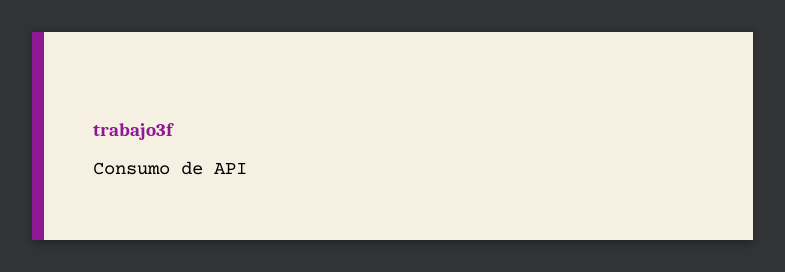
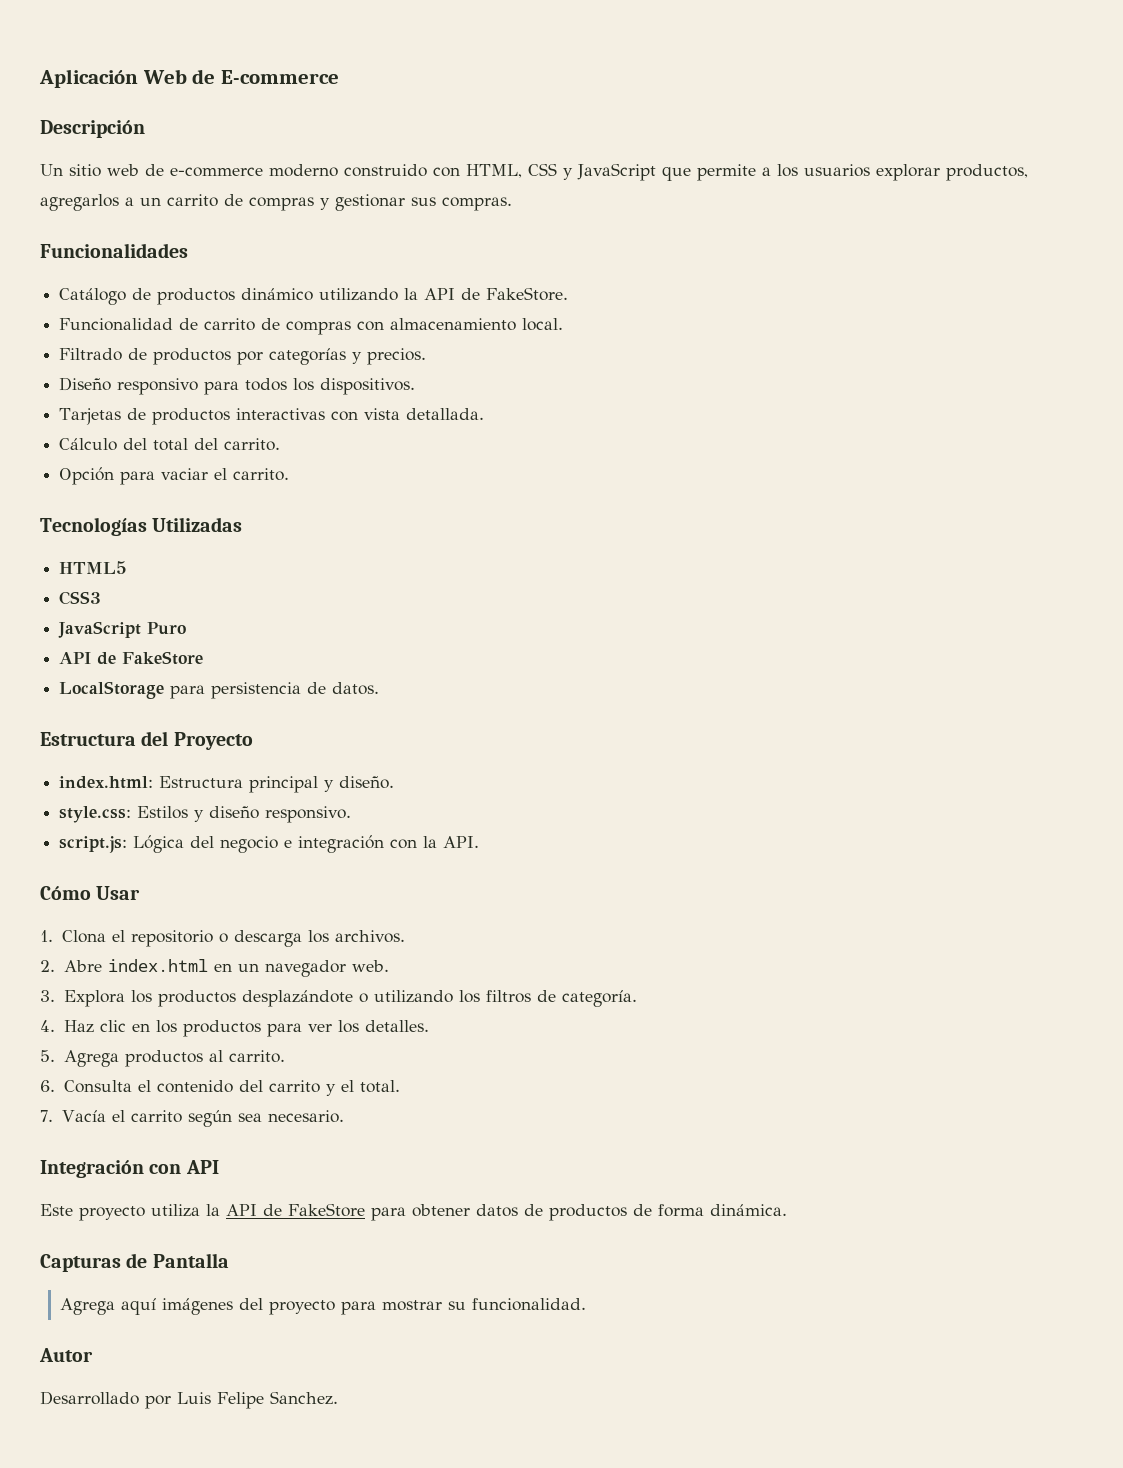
- trabajo3f
- Consumo de API
+ Aplicación Web de E-commerce
+ Descripción
+ Un sitio web de e-commerce moderno construido con HTML, CSS y JavaScript que permite a los usuarios explorar productos, agregarlos a un carrito de compras y gestionar sus compras.
+ Funcionalidades
+ Catálogo de productos dinámico utilizando la API de FakeStore.
+ Funcionalidad de carrito de compras con almacenamiento local.
+ Filtrado de productos por categorías y precios.
+ Diseño responsivo para todos los dispositivos.
+ Tarjetas de productos interactivas con vista detallada.
+ Cálculo del total del carrito.
+ Opción para vaciar el carrito.
+ Tecnologías Utilizadas
+ HTML5
+ CSS3
+ JavaScript Puro
+ API de FakeStore
+ LocalStorage para persistencia de datos.
+ Estructura del Proyecto
+ index.html: Estructura principal y diseño.
+ style.css: Estilos y diseño responsivo.
+ script.js: Lógica del negocio e integración con la API.
+ Cómo Usar
+ 1. Clona el repositorio o descarga los archivos.
+ 2. Abre index.html en un navegador web.
+ 3. Explora los productos desplazándote o utilizando los filtros de categoría.
+ 4. Haz clic en los productos para ver los detalles.
+ 5. Agrega productos al carrito.
+ 6. Consulta el contenido del carrito y el total.
+ 7. Vacía el carrito según sea necesario.
+ Integración con API
+ Este proyecto utiliza la API de FakeStore para obtener datos de productos de forma dinámica.
+ Capturas de Pantalla
+ Agrega aquí imágenes del proyecto para mostrar su funcionalidad.
+ Autor
+ Desarrollado por Luis Felipe Sanchez.

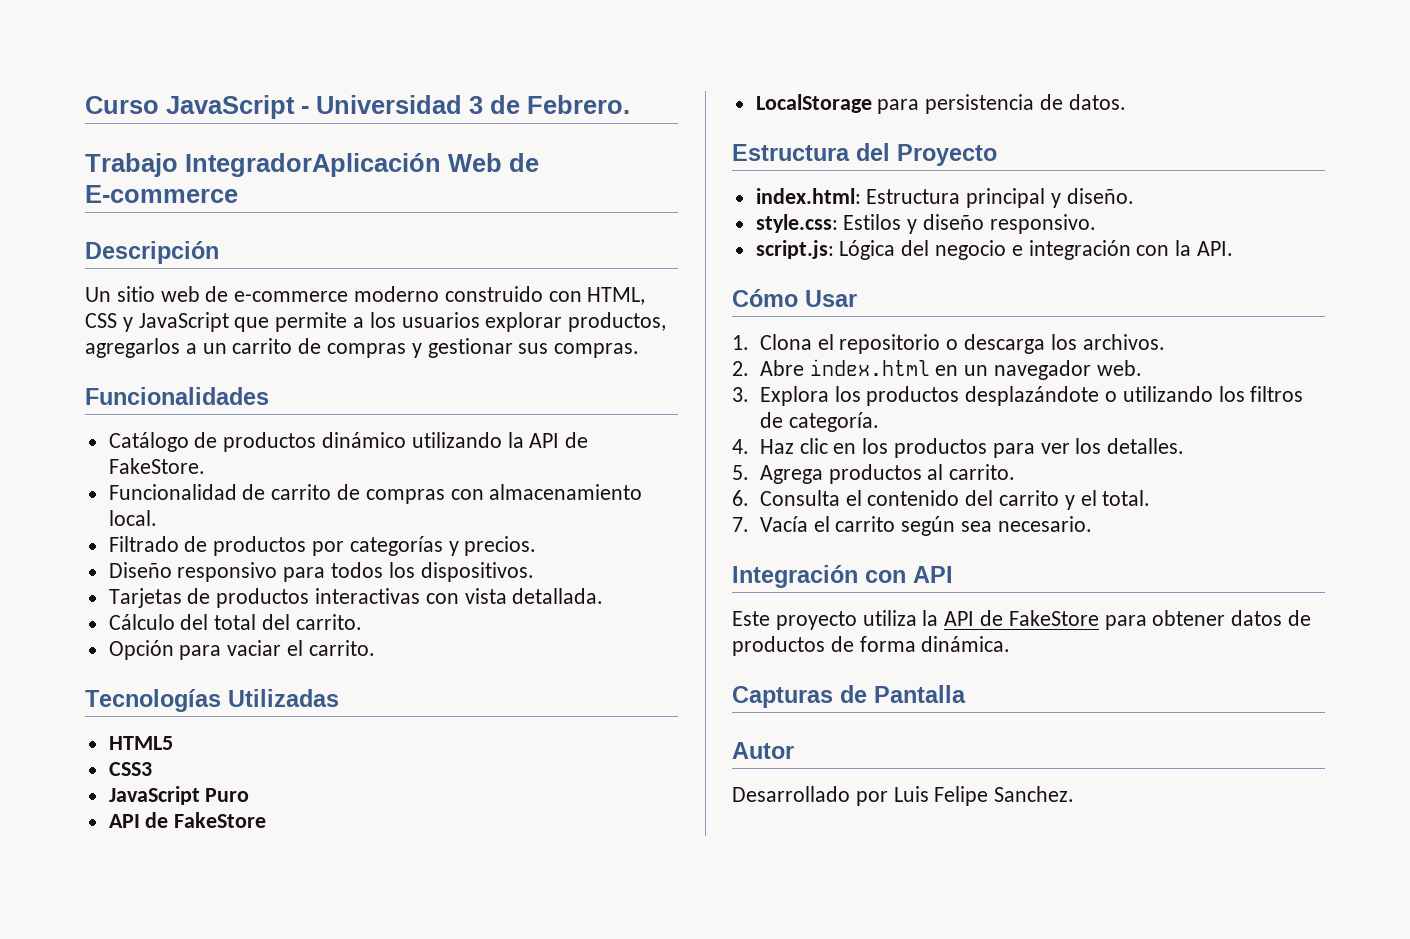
- Aplicación Web de E-commerce
+ Curso JavaScript - Universidad 3 de Febrero.
+ Trabajo IntegradorAplicación Web de E-commerce
- Agrega aquí imágenes del proyecto para mostrar su funcionalidad.

